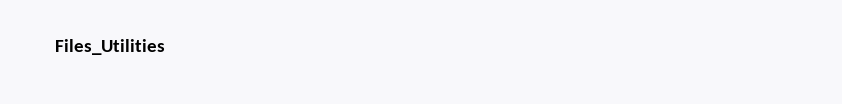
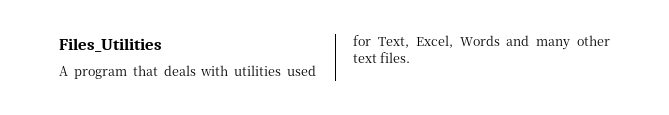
+ A program that deals with utilities used for Text, Excel, Words and many other text files.

